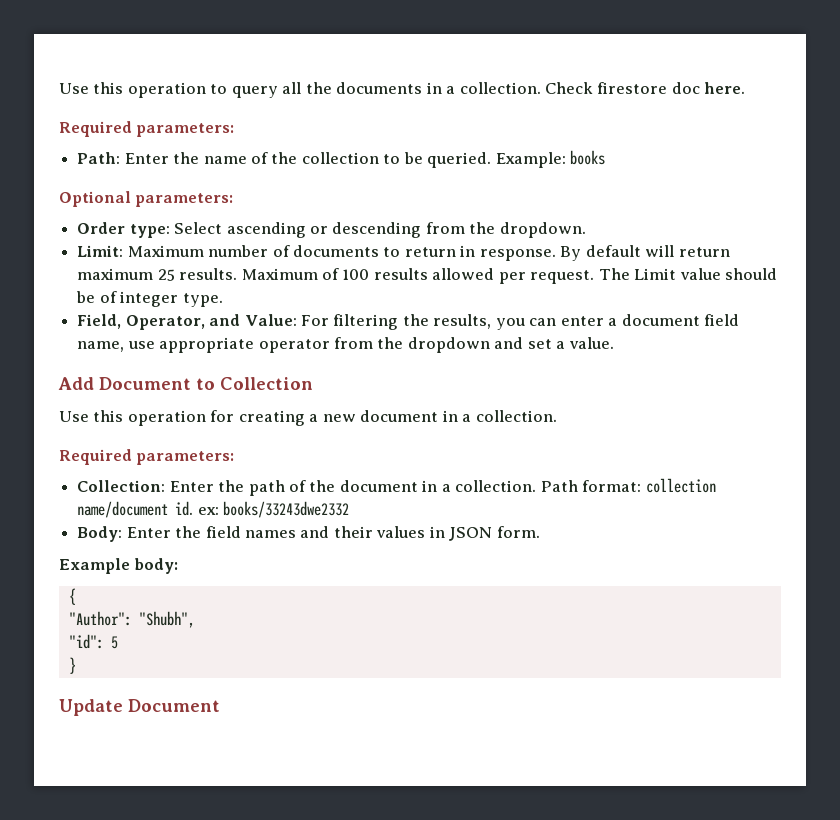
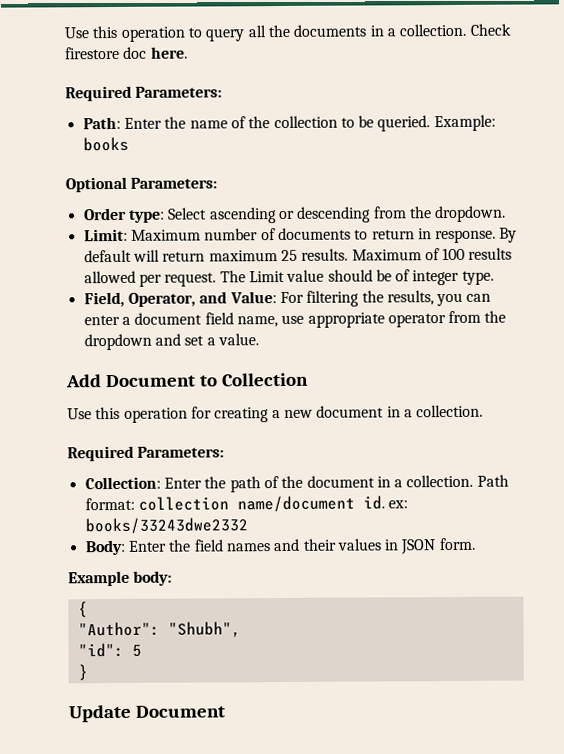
  Check firestore doc here.
- Required parameters:
+ Required Parameters:
- Optional parameters:
+ Optional Parameters:
  Use this operation for creating a new document in a collection.
- Required parameters:
+ Required Parameters:

